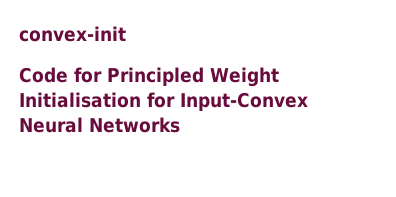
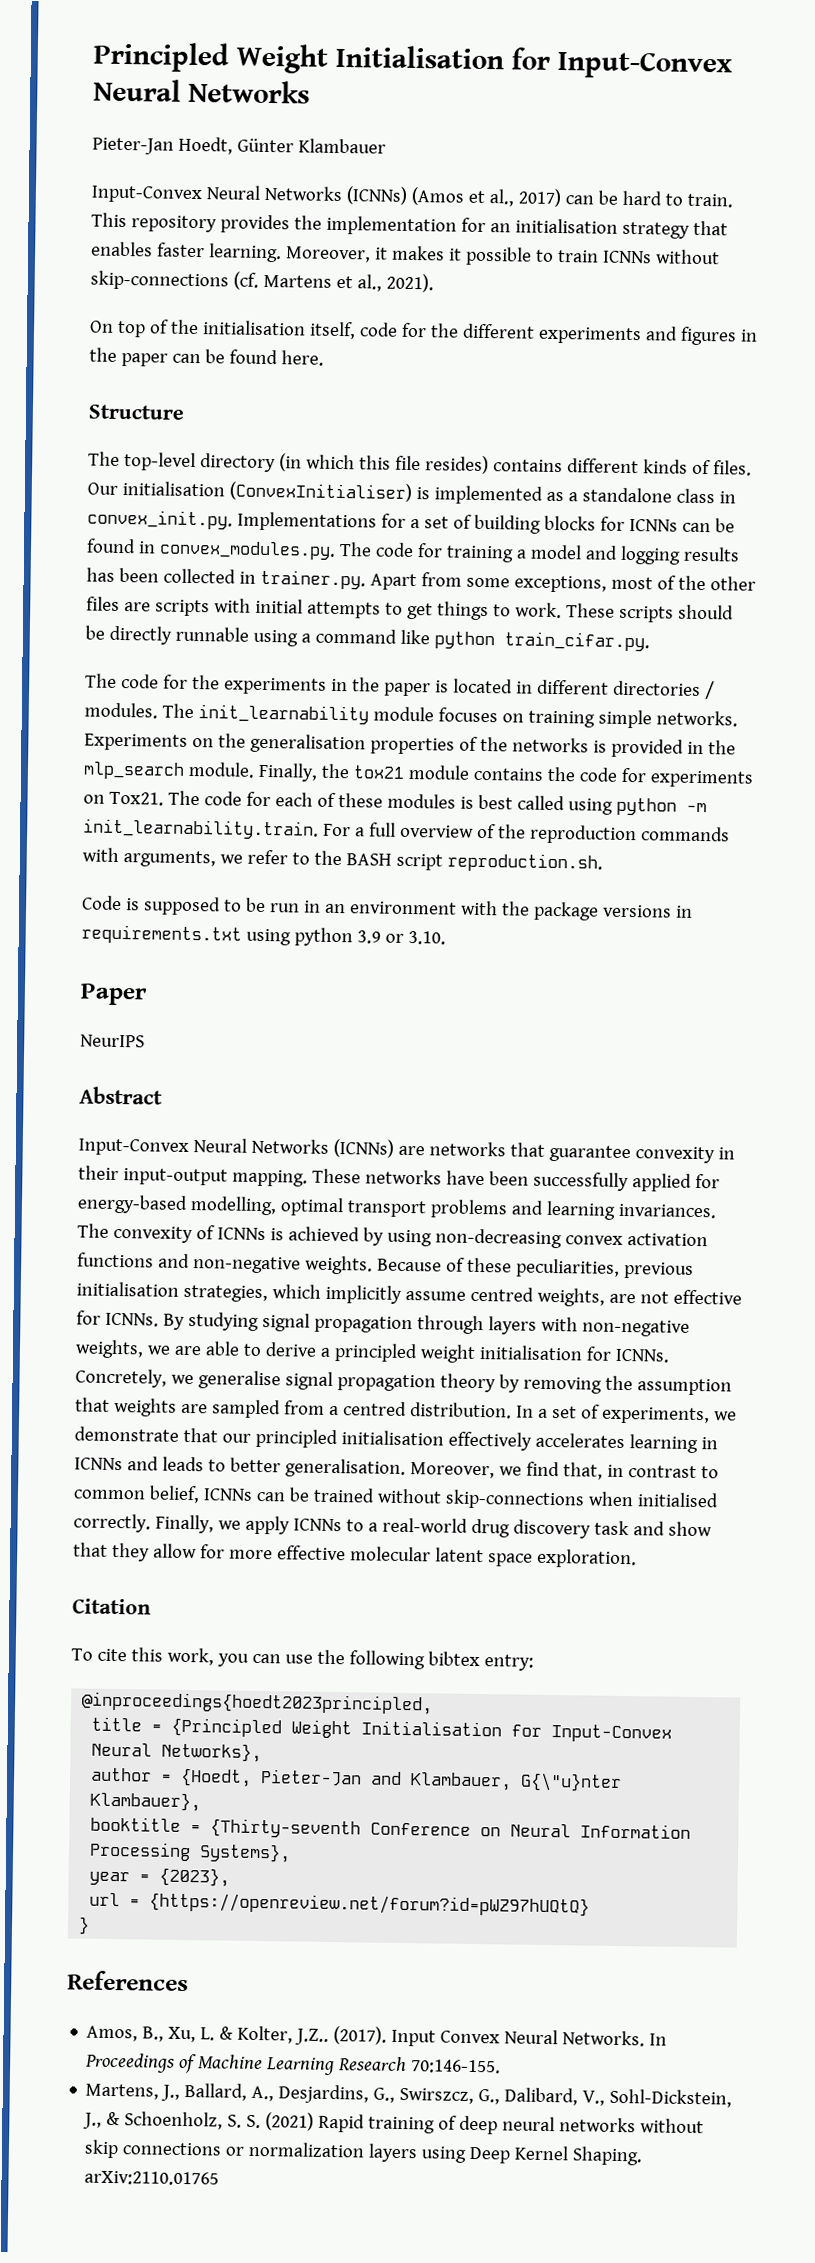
- convex-init
- Code for Principled Weight Initialisation for Input-Convex Neural Networks
+ Principled Weight Initialisation for Input-Convex Neural Networks
+ Pieter-Jan Hoedt, Günter Klambauer
+ Input-Convex Neural Networks (ICNNs) (Amos et al., 2017) can be hard to train. This repository provides the implementation for an initialisation strategy that enables faster learning. Moreover, it makes it possible to train ICNNs without skip-connections (cf. Martens et al., 2021).
+ On top of the initialisation itself, code for the different experiments and figures in the paper can be found here.
+ Structure
+ The top-level directory (in which this file resides) contains different kinds of files. Our initialisation (ConvexInitialiser) is implemented as a standalone class in convex_init.py. Implementations for a set of building blocks for ICNNs can be found in convex_modules.py. The code for training a model and logging results has been collected in trainer.py. Apart from some exceptions, most of the other files are scripts with initial attempts to get things to work. These scripts should be directly runnable using a command like python train_cifar.py.
+ The code for the experiments in the paper is located in different directories / modules. The init_learnability module focuses on training simple networks. Experiments on the generalisation properties of the networks is provided in the mlp_search module. Finally, the tox21 module contains the code for experiments on Tox21. The code for each of these modules is best called using python -m init_learnability.train. For a full overview of the reproduction commands with arguments, we refer to the BASH script reproduction.sh.
+ Code is supposed to be run in an environment with the package versions in requirements.txt using python 3.9 or 3.10.
+ Paper
+ NeurIPS
+ Abstract
+ Input-Convex Neural Networks (ICNNs) are networks that guarantee convexity in their input-output mapping. These networks have been successfully applied for energy-based modelling, optimal transport problems and learning invariances. The convexity of ICNNs is achieved by using non-decreasing convex activation functions and non-negative weights. Because of these peculiarities, previous initialisation strategies, which implicitly assume centred weights, are not effective for ICNNs. By studying signal propagation through layers with non-negative weights, we are able to derive a principled weight initialisation for ICNNs. Concretely, we generalise signal propagation theory by removing the assumption that weights are sampled from a centred distribution. In a set of experiments, we demonstrate that our principled initialisation effectively accelerates learning in ICNNs and leads to better generalisation. Moreover, we find that, in contrast to common belief, ICNNs can be trained without skip-connections when initialised correctly. Finally, we apply ICNNs to a real-world drug discovery task and show that they allow for more effective molecular latent space exploration.
+ Citation
+ To cite this work, you can use the following bibtex entry:
+ @inproceedings{hoedt2023principled,
+ title = {Principled Weight Initialisation for Input-Convex Neural Networks},
+ author = {Hoedt, Pieter-Jan and Klambauer, G{\"u}nter Klambauer},
+ booktitle = {Thirty-seventh Conference on Neural Information Processing Systems},
+ year = {2023},
+ url = {https://openreview.net/forum?id=pWZ97hUQtQ}
+ }
+ References
+ Amos, B., Xu, L. & Kolter, J.Z.. (2017). Input Convex Neural Networks. In Proceedings of Machine Learning Research 70:146-155.
+ Martens, J., Ballard, A., Desjardins, G., Swirszcz, G., Dalibard, V., Sohl-Dickstein, J., & Schoenholz, S. S. (2021) Rapid training of deep neural networks without skip connections or normalization layers using Deep Kernel Shaping. arXiv:2110.01765

